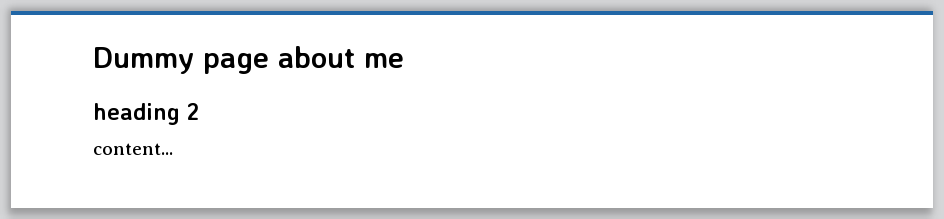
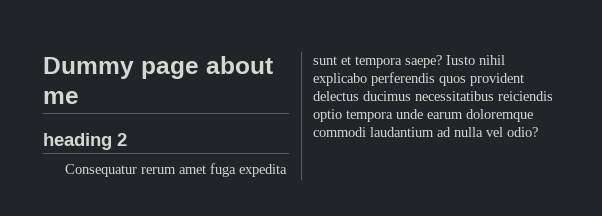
- content...
+ Consequatur rerum amet fuga expedita sunt et tempora saepe? Iusto nihil explicabo perferendis quos provident delectus ducimus necessitatibus reiciendis optio tempora unde earum doloremque commodi laudantium ad nulla vel odio?

